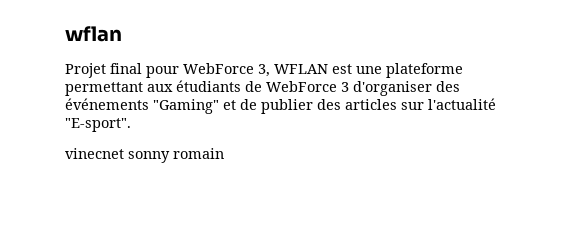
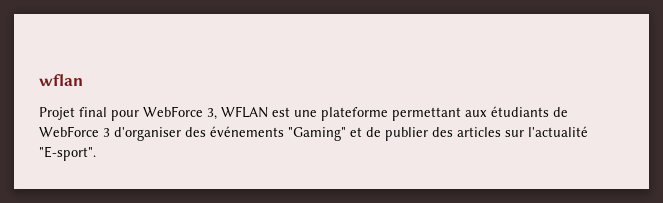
- vinecnet sonny romain

